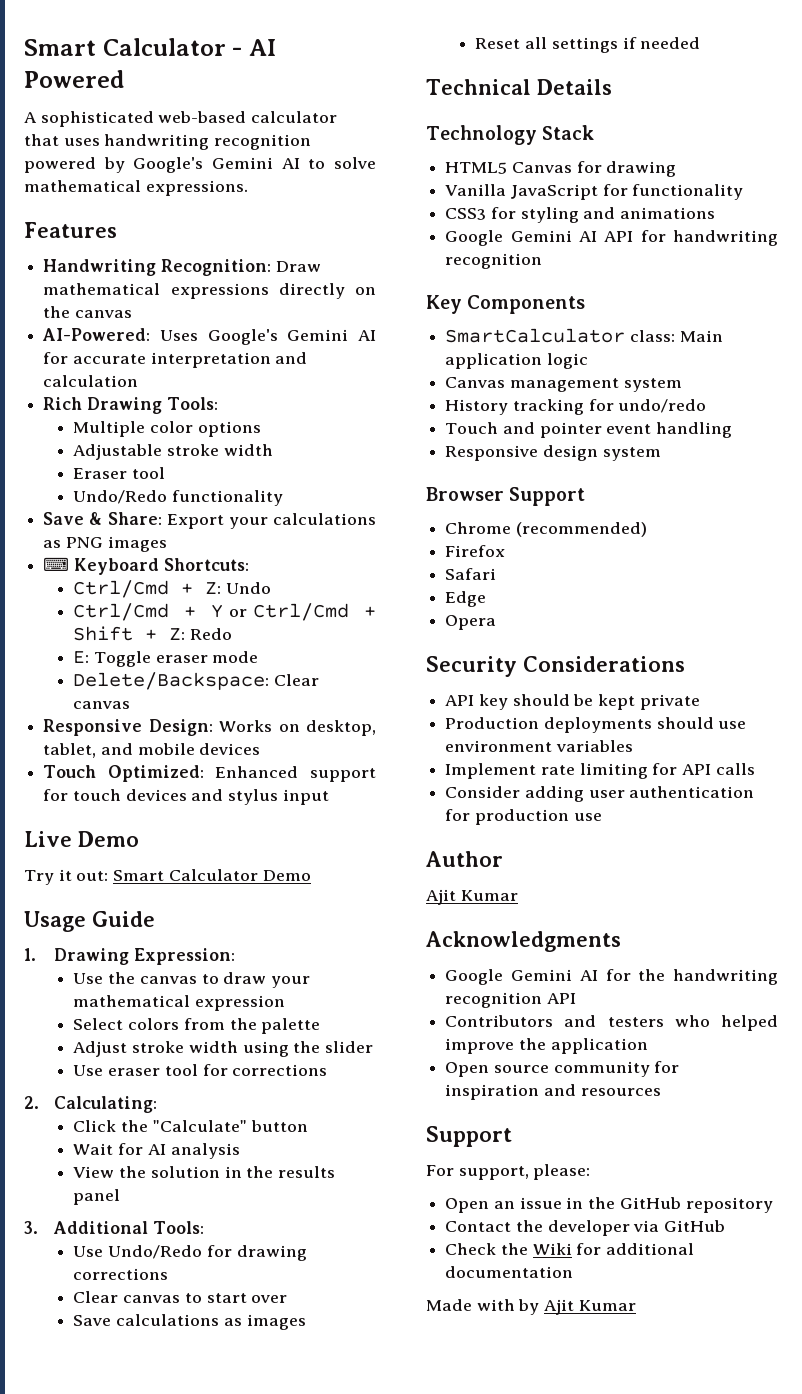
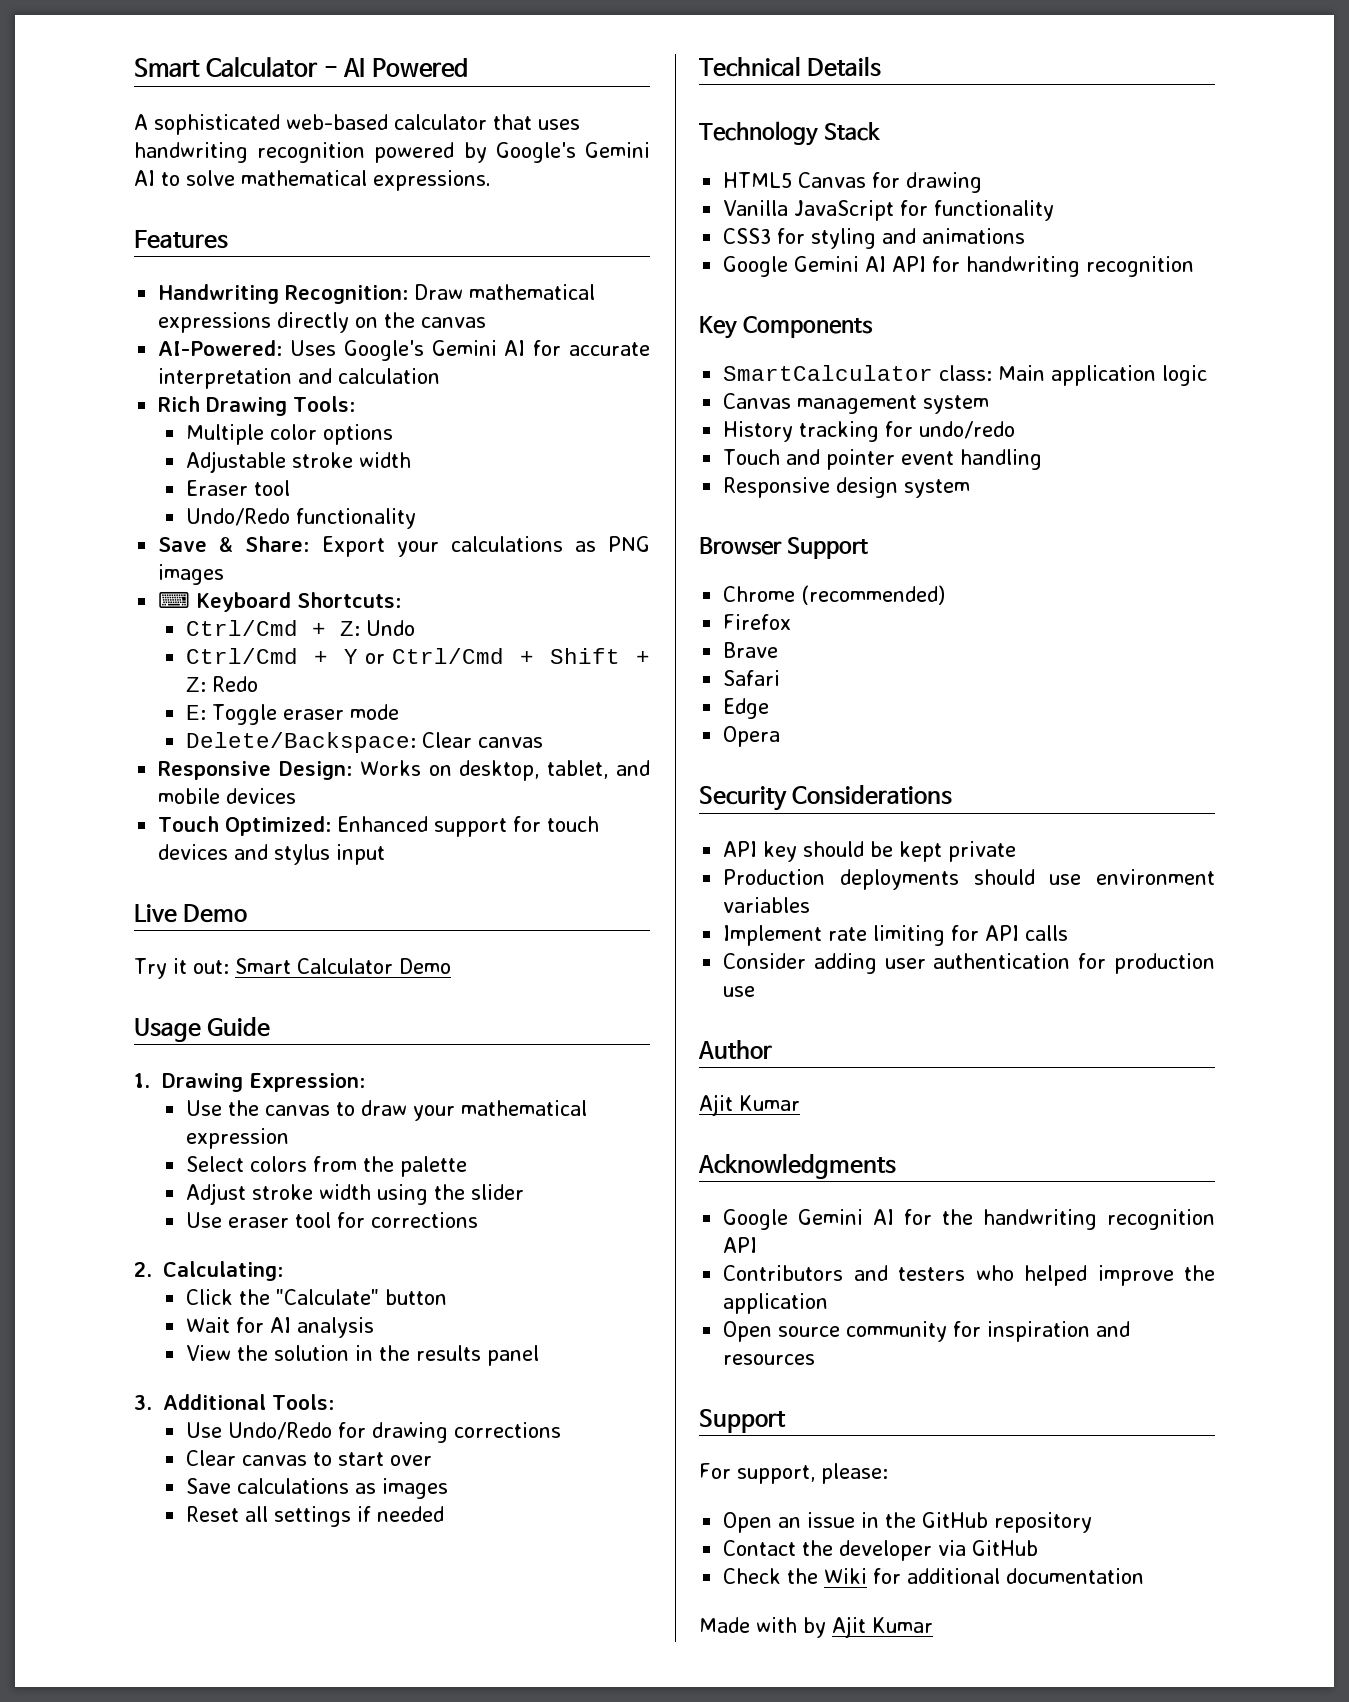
+ Brave

